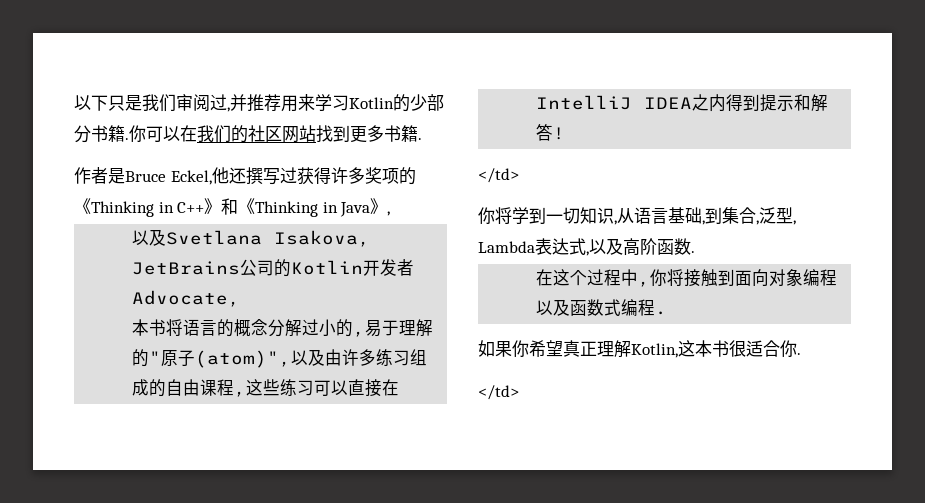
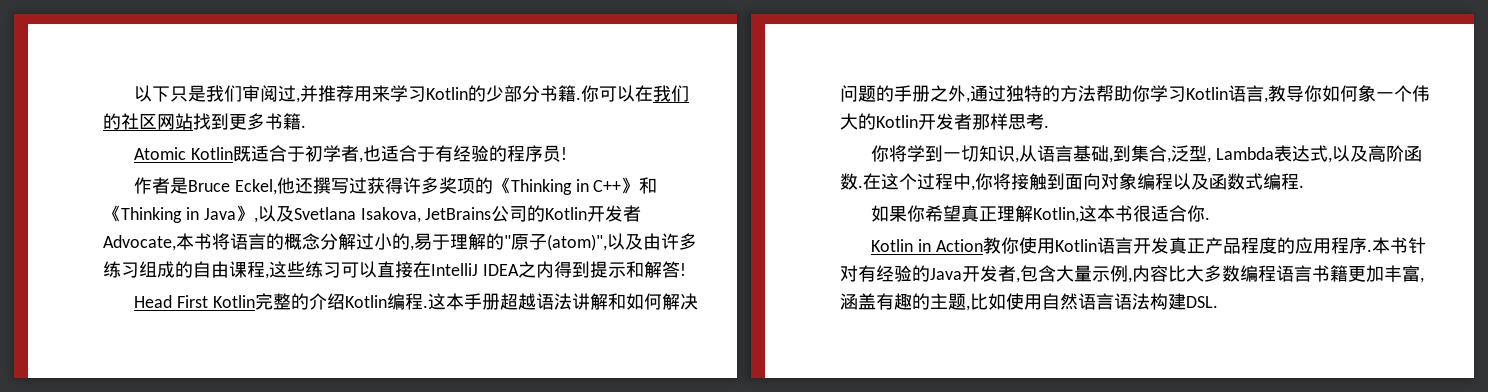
+ Atomic Kotlin既适合于初学者,也适合于有经验的程序员!
- 作者是Bruce Eckel,他还撰写过获得许多奖项的《Thinking in C++》和《Thinking in Java》,
- 以及Svetlana Isakova, JetBrains公司的Kotlin开发者Advocate,
- 本书将语言的概念分解过小的,易于理解的"原子(atom)",以及由许多练习组成的自由课程,这些练习可以直接在IntelliJ IDEA之内得到提示和解答!
- </td>
+ 作者是Bruce Eckel,他还撰写过获得许多奖项的《Thinking in C++》和《Thinking in Java》,以及Svetlana Isakova, JetBrains公司的Kotlin开发者Advocate,本书将语言的概念分解过小的,易于理解的"原子(atom)",以及由许多练习组成的自由课程,这些练习可以直接在IntelliJ IDEA之内得到提示和解答!
+ Head First Kotlin完整的介绍Kotlin编程.这本手册超越语法讲解和如何解决问题的手册之外,通过独特的方法帮助你学习Kotlin语言,教导你如何象一个伟大的Kotlin开发者那样思考.
- 你将学到一切知识,从语言基础,到集合,泛型, Lambda表达式,以及高阶函数.
- 在这个过程中,你将接触到面向对象编程以及函数式编程.
+ 你将学到一切知识,从语言基础,到集合,泛型, Lambda表达式,以及高阶函数.在这个过程中,你将接触到面向对象编程以及函数式编程.
  如果你希望真正理解Kotlin,这本书很适合你.
- </td>
+ Kotlin in Action教你使用Kotlin语言开发真正产品程度的应用程序.本书针对有经验的Java开发者,包含大量示例,内容比大多数编程语言书籍更加丰富,涵盖有趣的主题,比如使用自然语言语法构建DSL.

